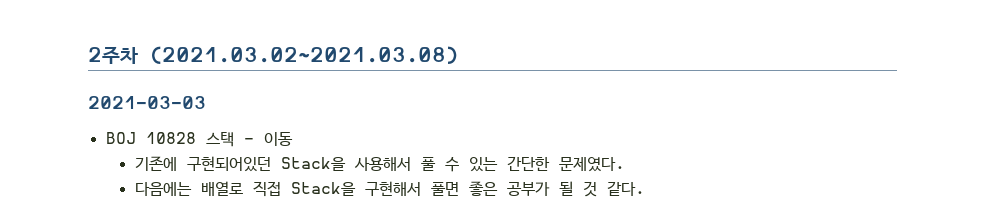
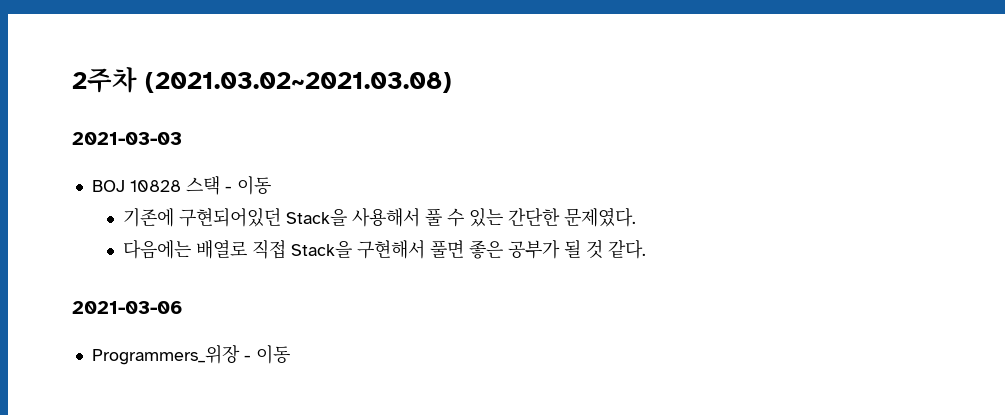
+ 2021-03-06
+ Programmers_위장 - 이동

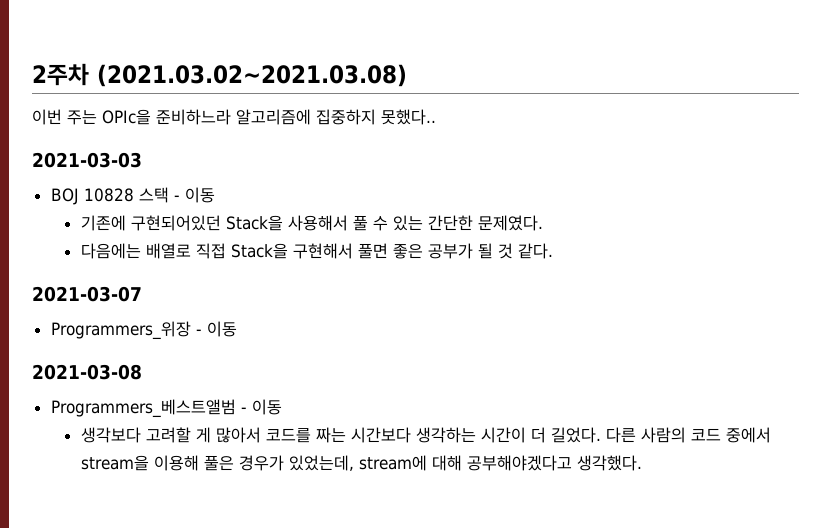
+ 이번 주는 OPIc을 준비하느라 알고리즘에 집중하지 못했다..
- 2021-03-06
+ 2021-03-07
+ 2021-03-08
+ Programmers_베스트앨범 - 이동
+ 생각보다 고려할 게 많아서 코드를 짜는 시간보다 생각하는 시간이 더 길었다. 다른 사람의 코드 중에서 stream을 이용해 풀은 경우가 있었는데, stream에 대해 공부해야겠다고 생각했다.

